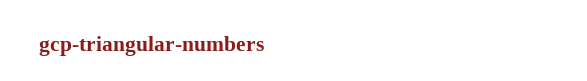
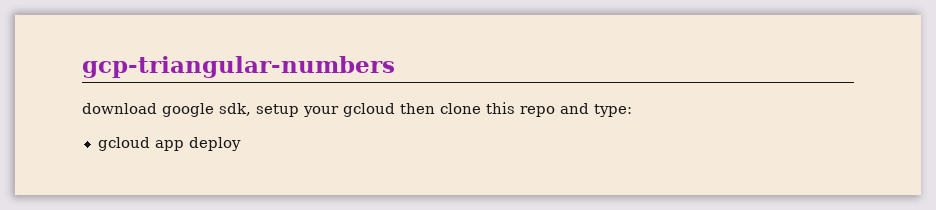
+ download google sdk, setup your gcloud then clone this repo and type:
+ gcloud app deploy

